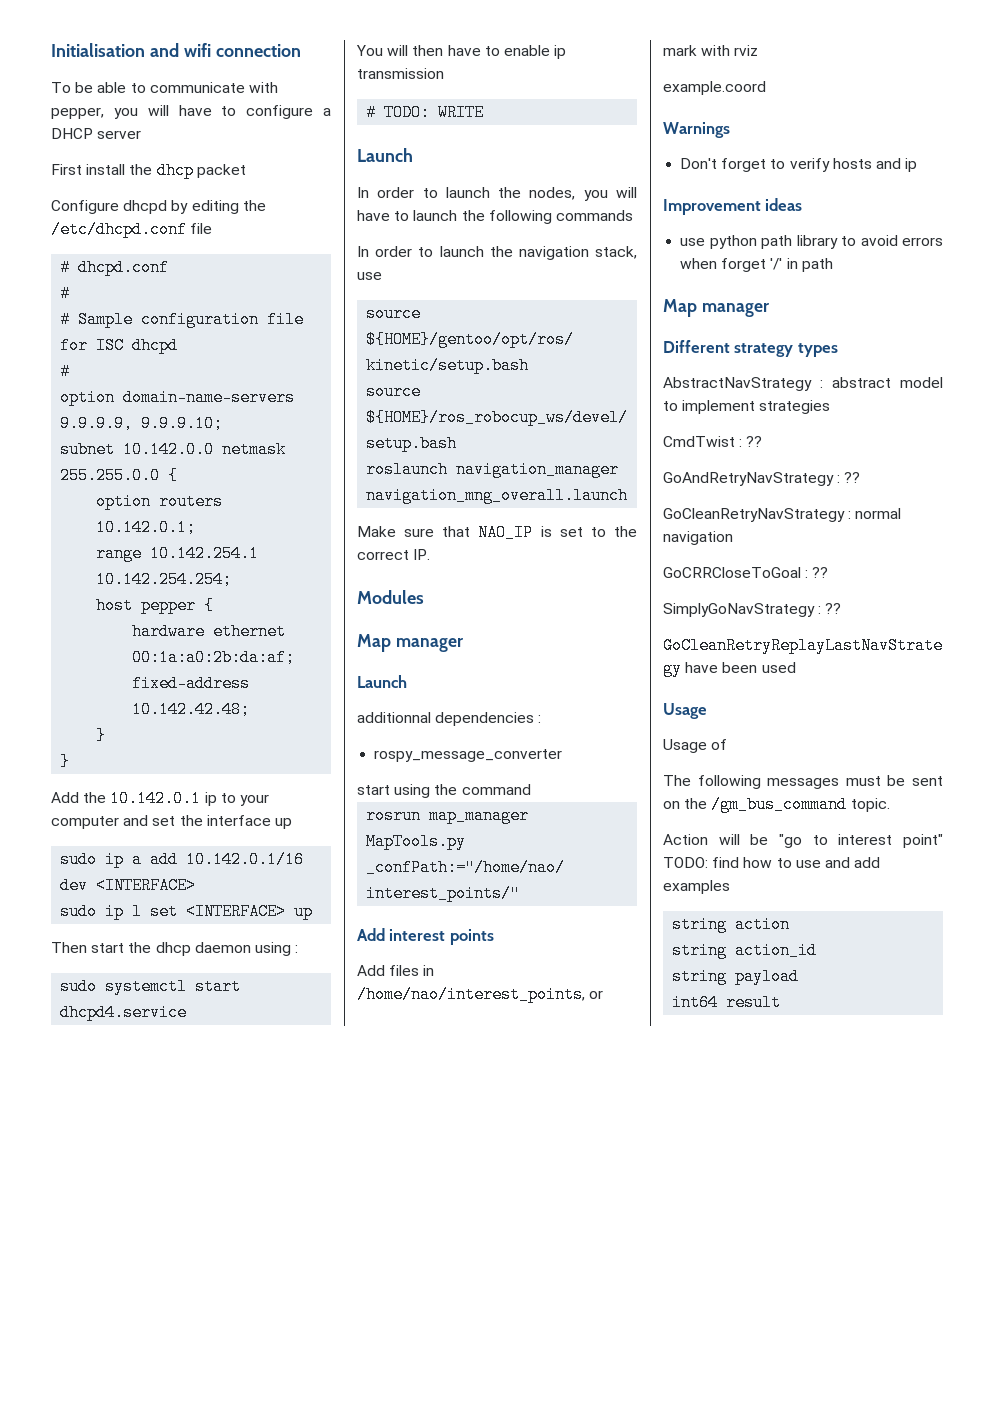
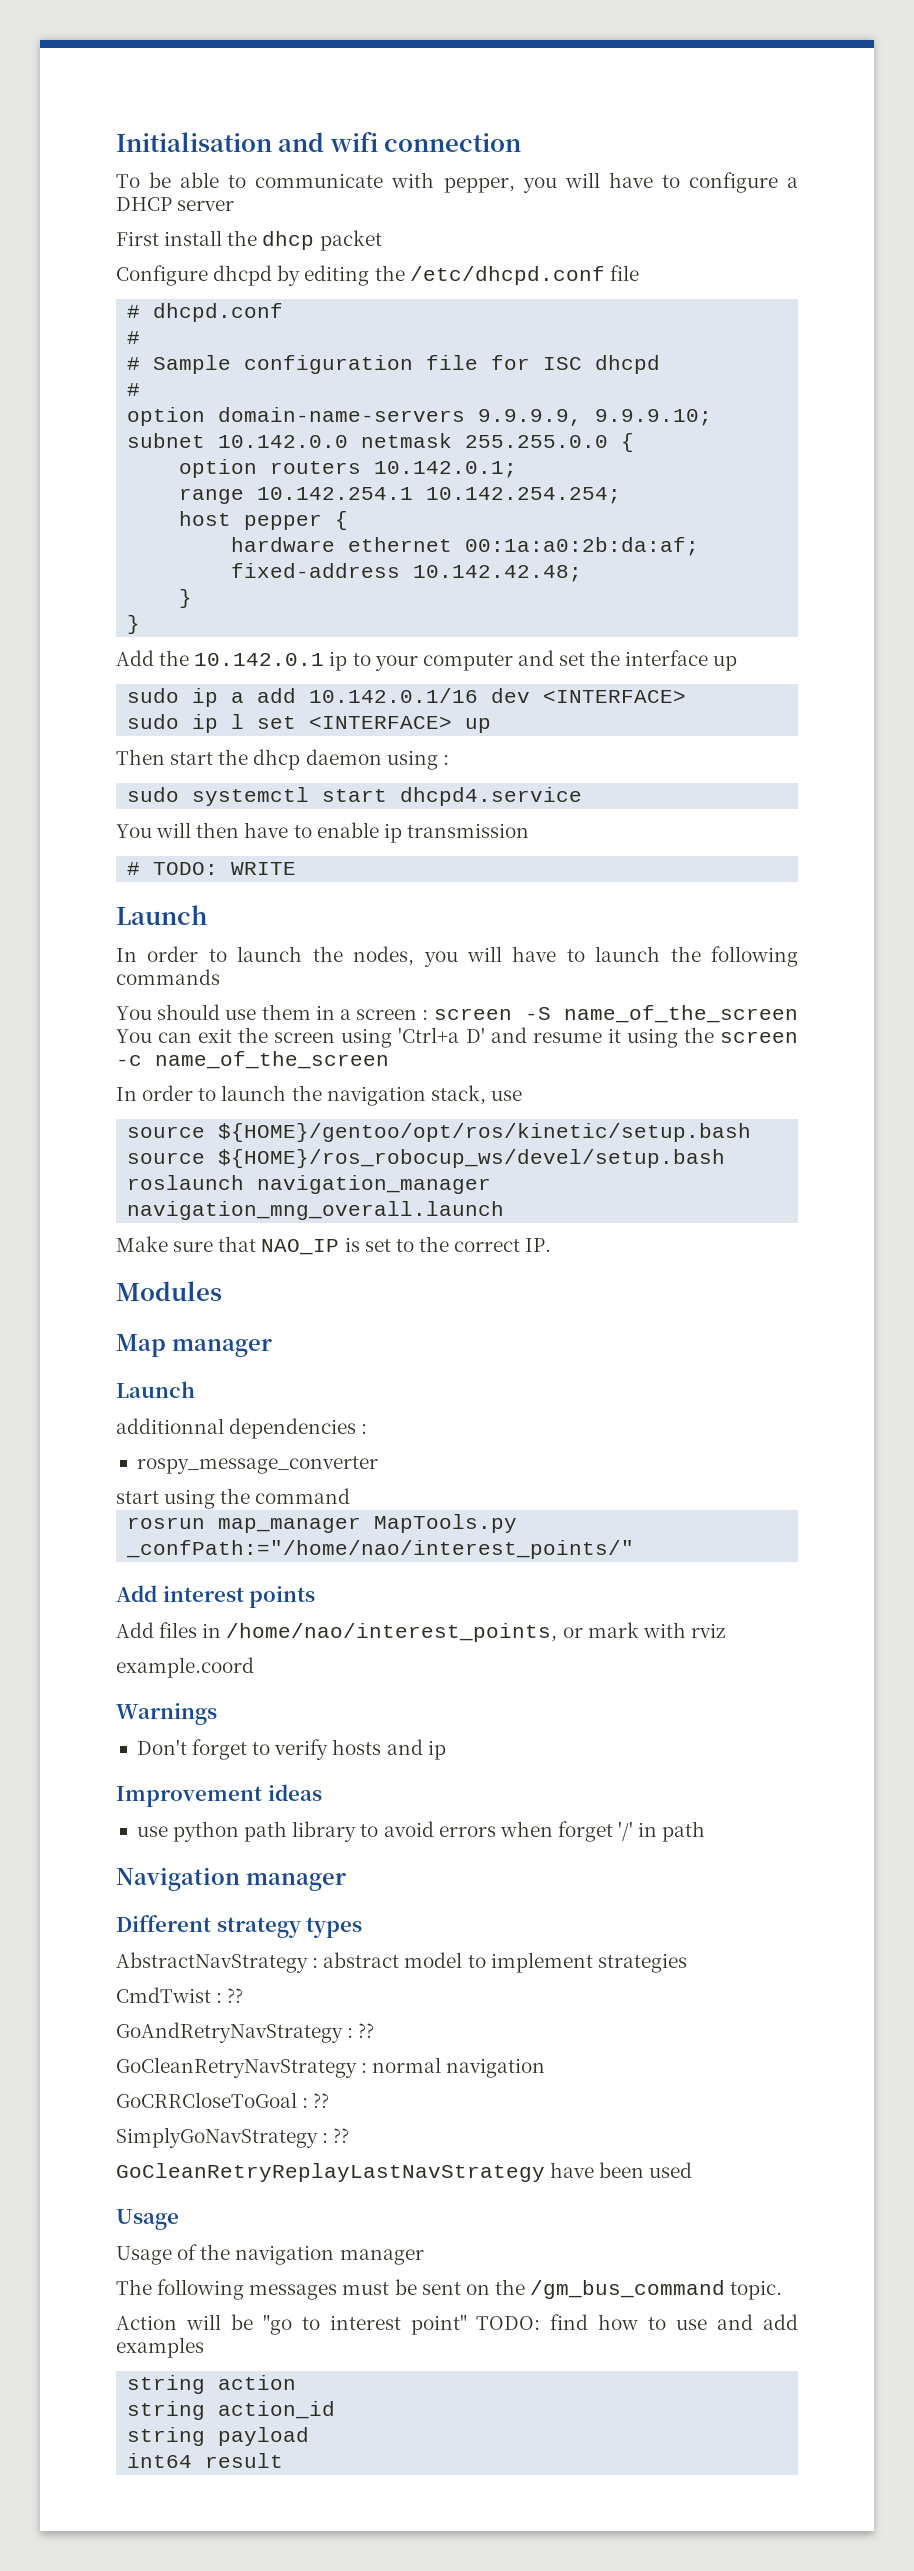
+ You should use them in a screen : screen -S name_of_the_screen You can exit the screen using 'Ctrl+a D' and resume it using the screen -c name_of_the_screen
  use python path library to avoid errors when forget '/' in path
- Map manager
+ Navigation manager
- Usage of
+ Usage of the navigation manager

